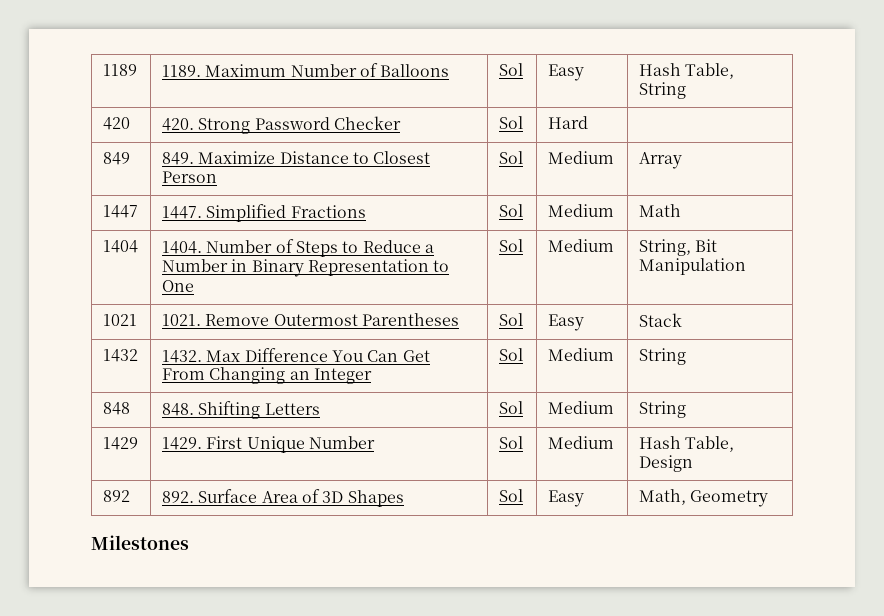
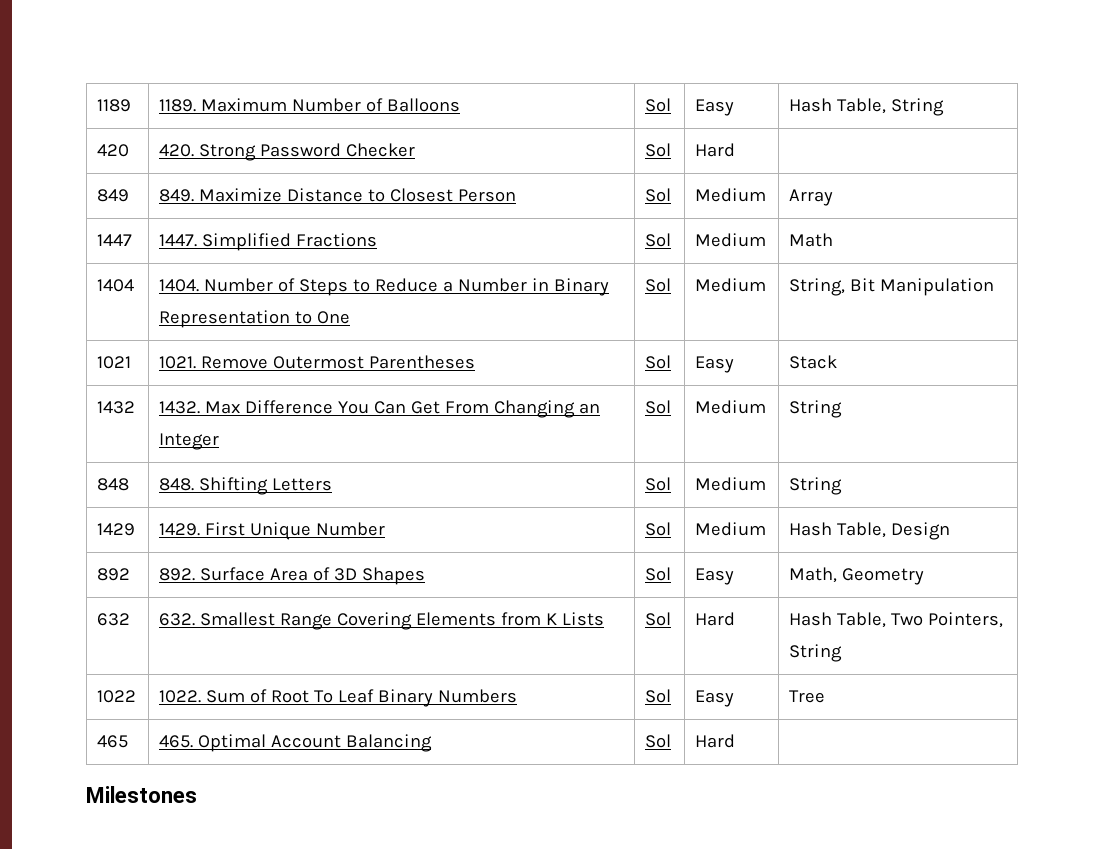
+ 632 | 632. Smallest Range Covering Elements from K Lists | Sol | Hard | Hash Table, Two Pointers, String
+ 1022 | 1022. Sum of Root To Leaf Binary Numbers | Sol | Easy | Tree
+ 465 | 465. Optimal Account Balancing | Sol | Hard |

